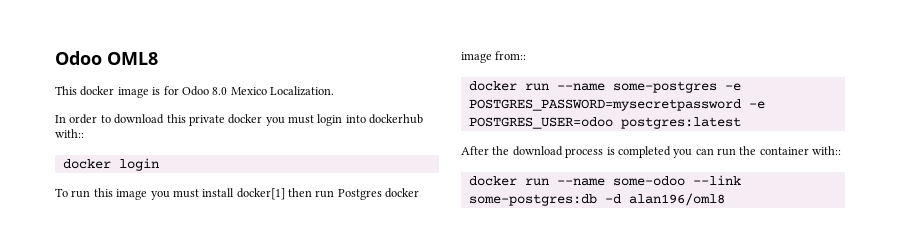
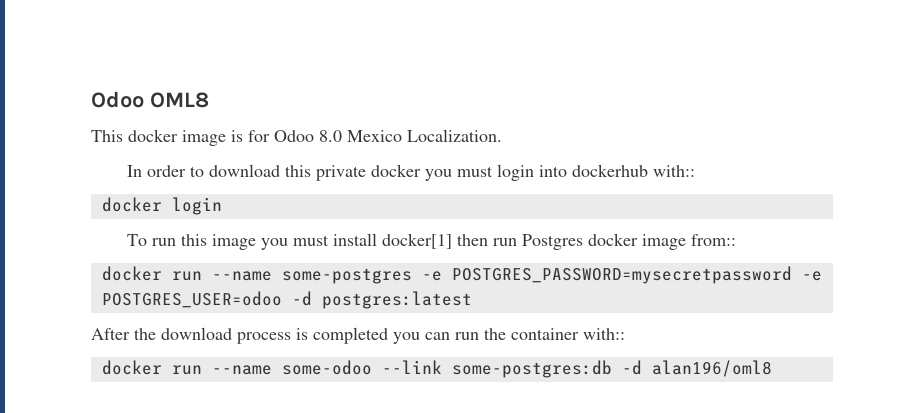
- docker run --name some-postgres -e POSTGRES_PASSWORD=mysecretpassword -e POSTGRES_USER=odoo postgres:latest
+ docker run --name some-postgres -e POSTGRES_PASSWORD=mysecretpassword -e POSTGRES_USER=odoo -d postgres:latest

